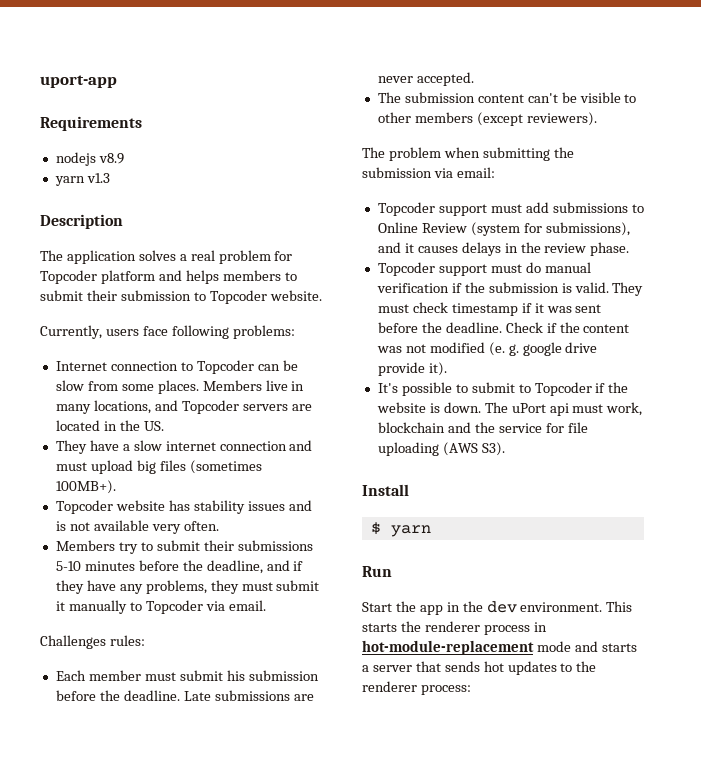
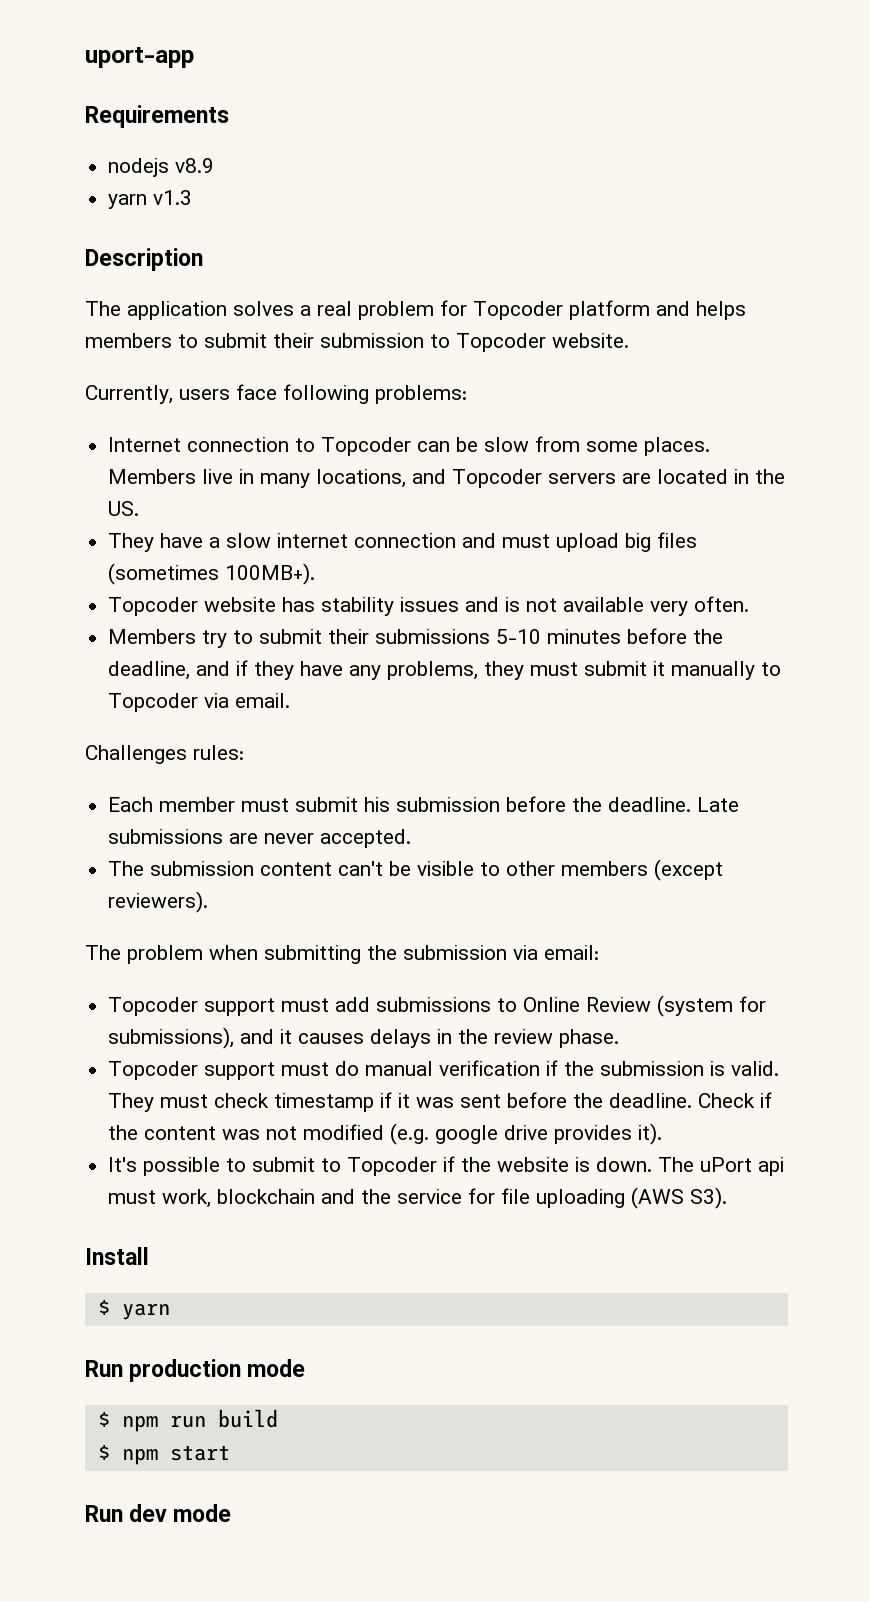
- Check if the content was not modified (e. g. google drive provide it).
+ Check if the content was not modified (e.g. google drive provides it).
- Run
- Start the app in the dev environment. This starts the renderer process in hot-module-replacement mode and starts a server that sends hot updates to the renderer process:
+ Run production mode
+ $ npm run build
+ $ npm start
+ Run dev mode

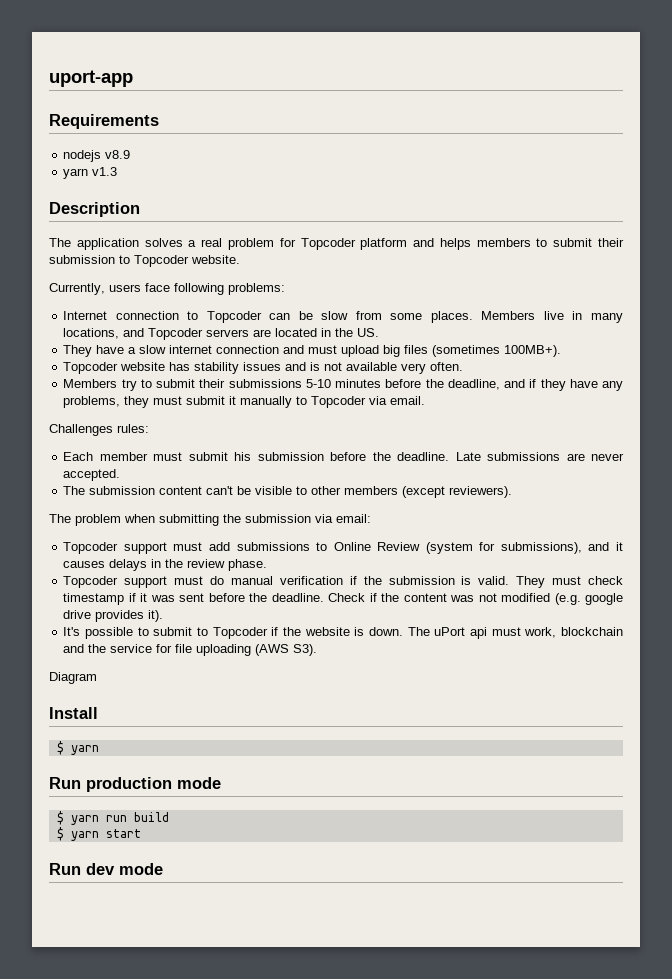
+ Diagram
- $ npm run build
+ $ yarn run build
- $ npm start
+ $ yarn start

